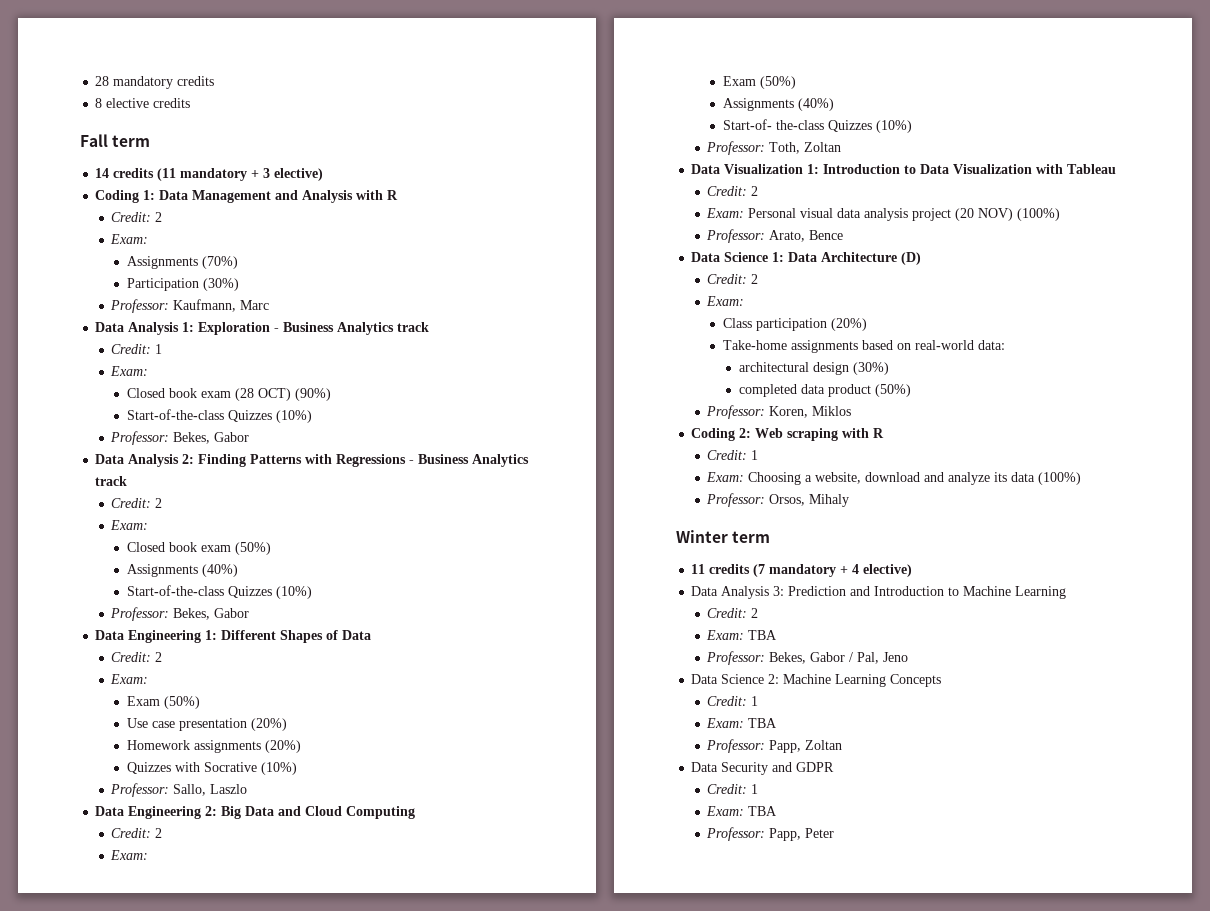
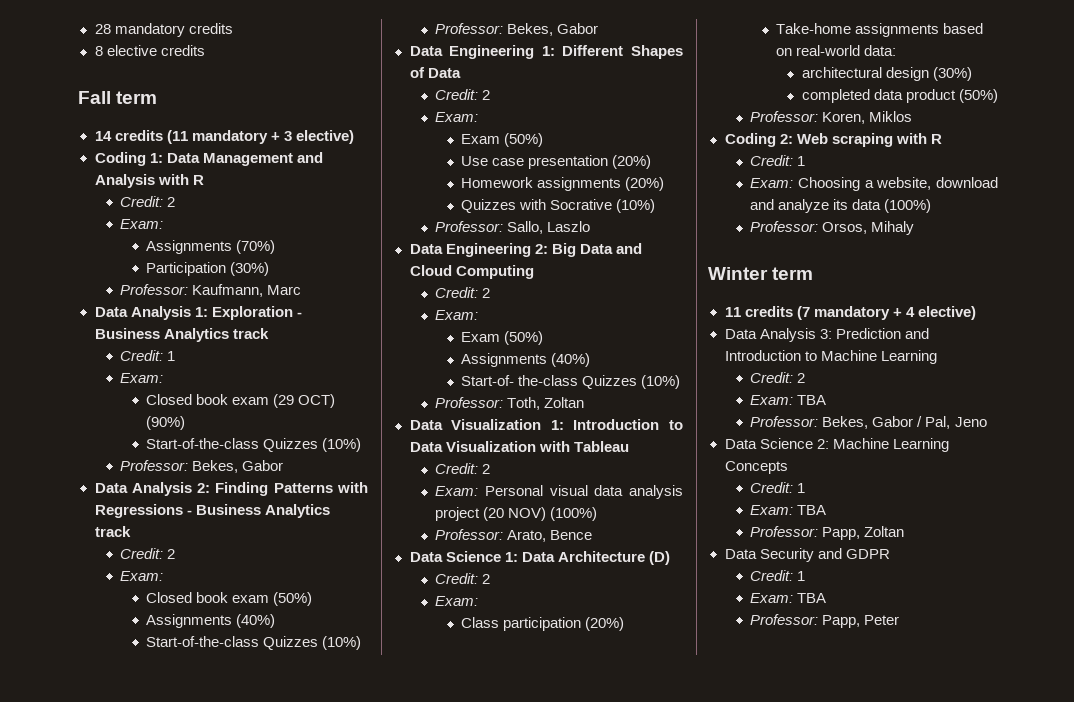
- Closed book exam (28 OCT) (90%)
+ Closed book exam (29 OCT) (90%)

